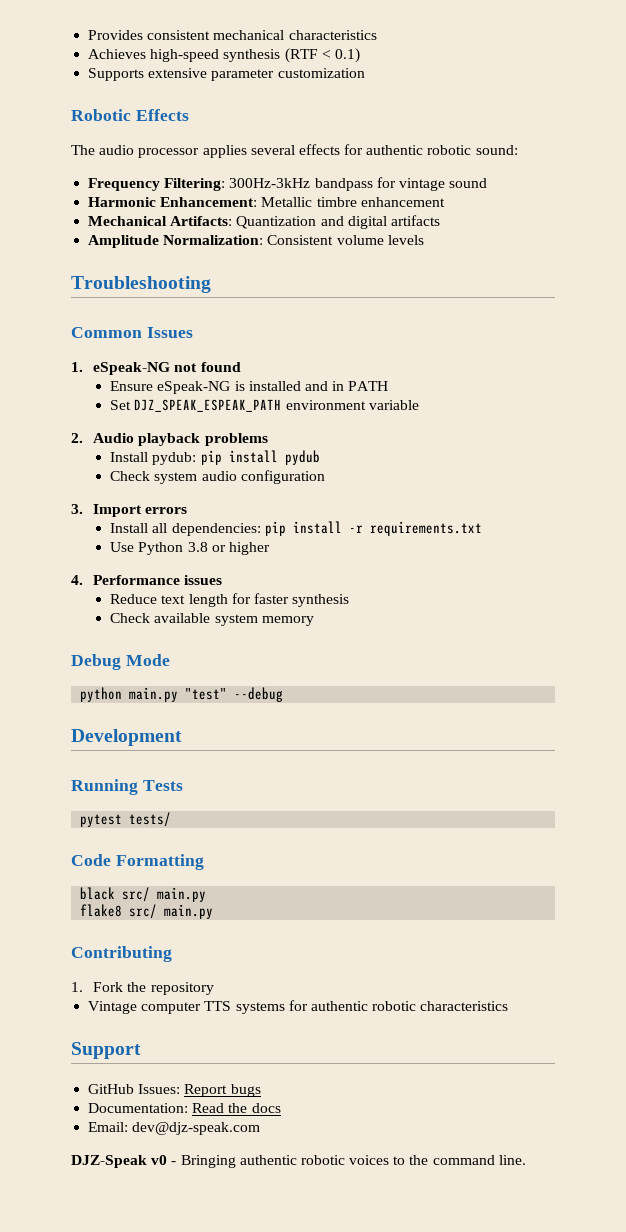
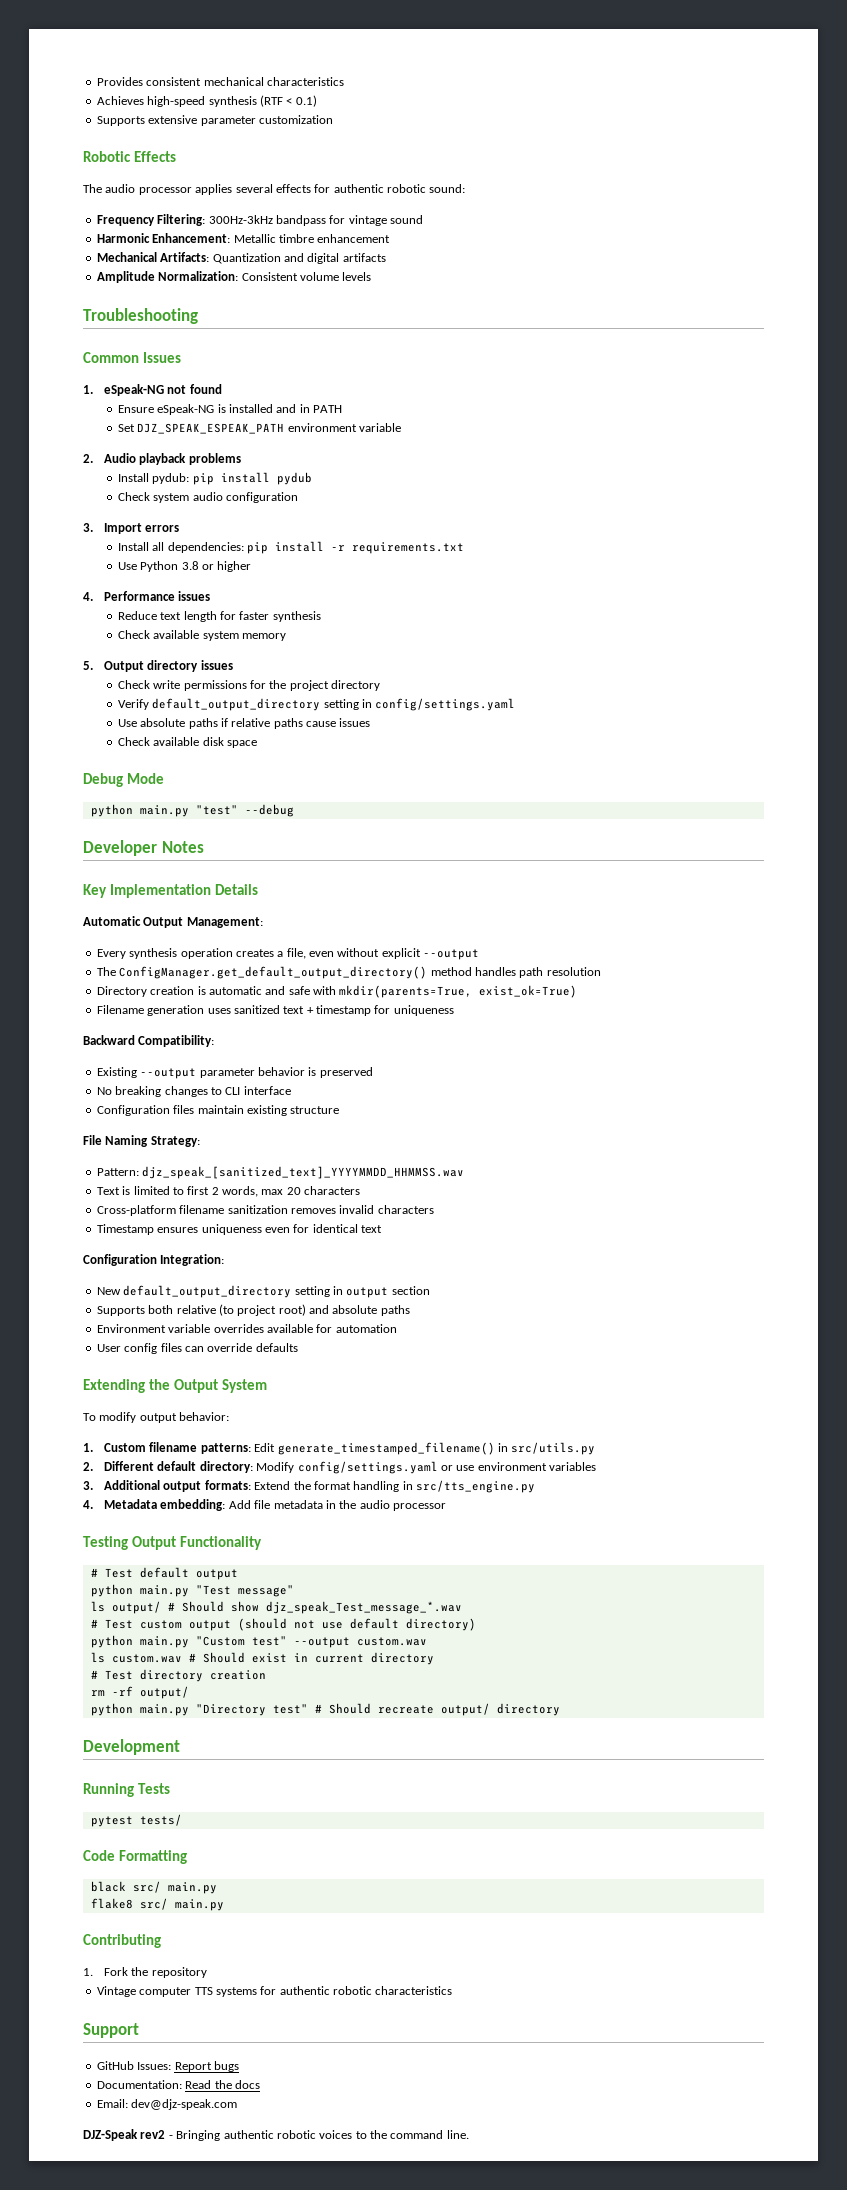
+ 5. Output directory issues
+ Check write permissions for the project directory
+ Verify default_output_directory setting in config/settings.yaml
+ Use absolute paths if relative paths cause issues
+ Check available disk space
+ Developer Notes
+ Key Implementation Details
+ Automatic Output Management:
+ Every synthesis operation creates a file, even without explicit --output
+ The ConfigManager.get_default_output_directory() method handles path resolution
+ Directory creation is automatic and safe with mkdir(parents=True, exist_ok=True)
+ Filename generation uses sanitized text + timestamp for uniqueness
+ Backward Compatibility:
+ Existing --output parameter behavior is preserved
+ No breaking changes to CLI interface
+ Configuration files maintain existing structure
+ File Naming Strategy:
+ Pattern: djz_speak_[sanitized_text]_YYYYMMDD_HHMMSS.wav
+ Text is limited to first 2 words, max 20 characters
+ Cross-platform filename sanitization removes invalid characters
+ Timestamp ensures uniqueness even for identical text
+ Configuration Integration:
+ New default_output_directory setting in output section
+ Supports both relative (to project root) and absolute paths
+ Environment variable overrides available for automation
+ User config files can override defaults
+ Extending the Output System
+ To modify output behavior:
+ 1. Custom filename patterns: Edit generate_timestamped_filename() in src/utils.py
+ 2. Different default directory: Modify config/settings.yaml or use environment variables
+ 3. Additional output formats: Extend the format handling in src/tts_engine.py
+ 4. Metadata embedding: Add file metadata in the audio processor
+ Testing Output Functionality
+ # Test default output
+ python main.py "Test message"
+ ls output/ # Should show djz_speak_Test_message_*.wav
+ # Test custom output (should not use default directory)
+ python main.py "Custom test" --output custom.wav
+ ls custom.wav # Should exist in current directory
+ # Test directory creation
+ rm -rf output/
+ python main.py "Directory test" # Should recreate output/ directory
- DJZ-Speak v0 - Bringing authentic robotic voices to the command line.
+ DJZ-Speak rev2 - Bringing authentic robotic voices to the command line.

